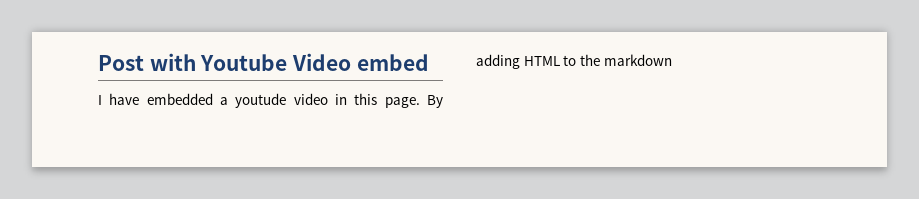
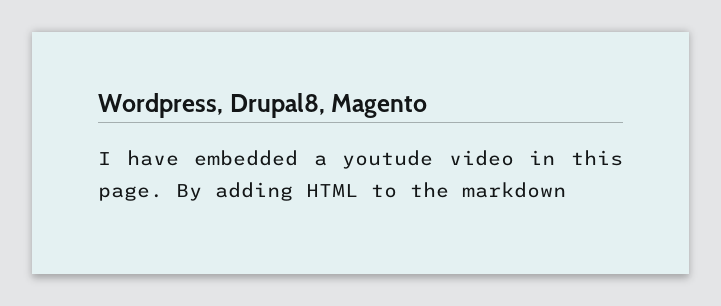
- Post with Youtube Video embed
+ Wordpress, Drupal8, Magento

